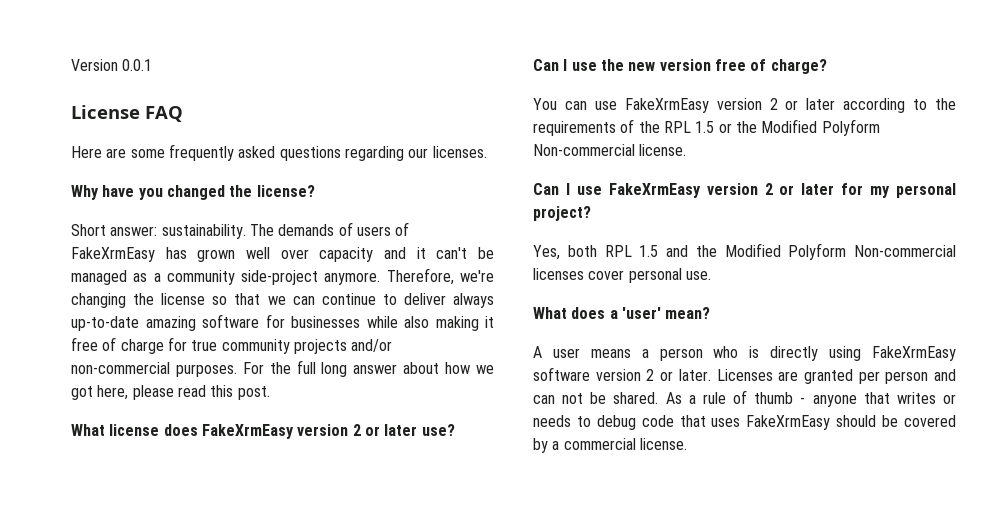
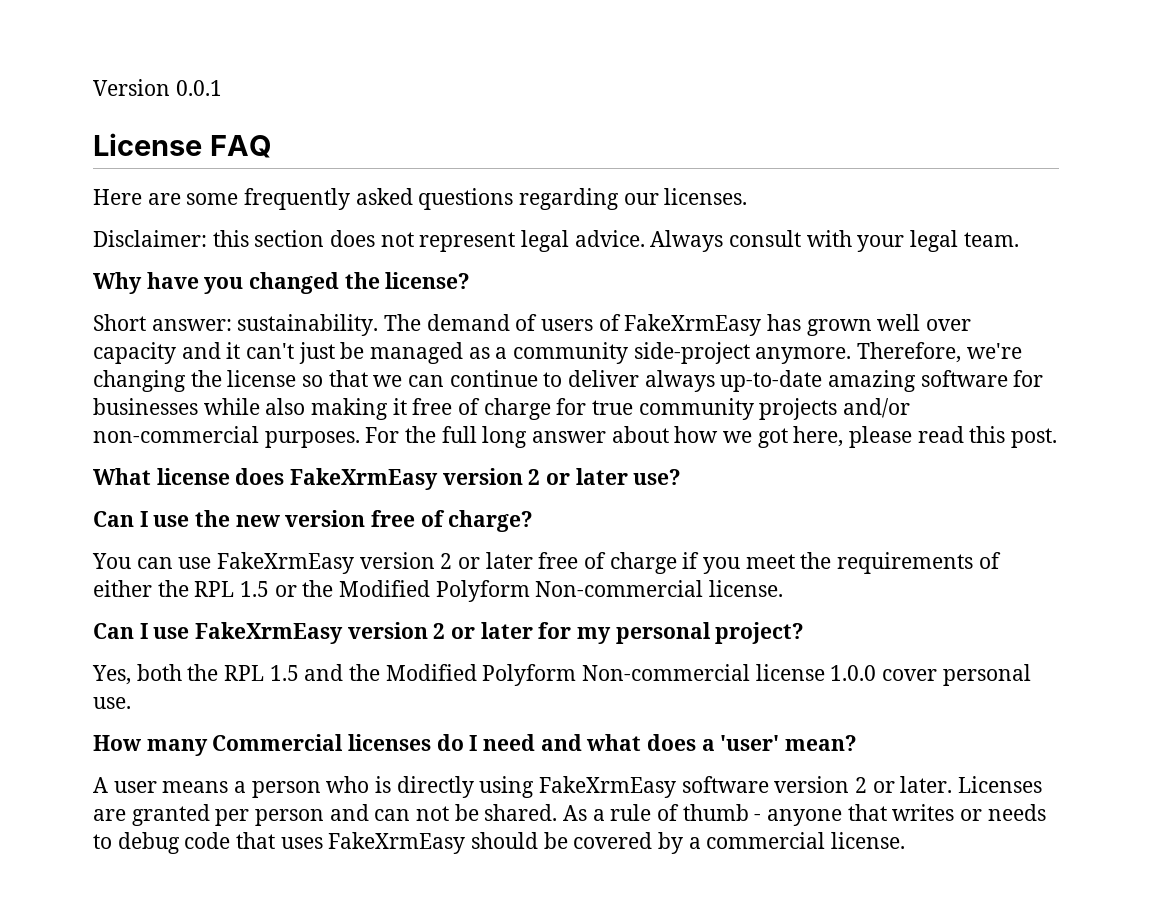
+ Disclaimer: this section does not represent legal advice. Always consult with your legal team.
- The demands of users of FakeXrmEasy has grown well over capacity and it can't be managed as a community side-project anymore.
+ The demand of users of FakeXrmEasy has grown well over capacity and it can't just be managed as a community side-project anymore.
- You can use FakeXrmEasy version 2 or later according to the requirements of the RPL 1.5 or the Modified Polyform Non-commercial license.
+ You can use FakeXrmEasy version 2 or later free of charge if you meet the requirements of either the RPL 1.5 or the Modified Polyform Non-commercial license.
- Yes, both RPL 1.5 and the Modified Polyform Non-commercial licenses cover personal use.
+ Yes, both the RPL 1.5 and the Modified Polyform Non-commercial license 1.0.0 cover personal use.
- What does a 'user' mean?
+ How many Commercial licenses do I need and what does a 'user' mean?

